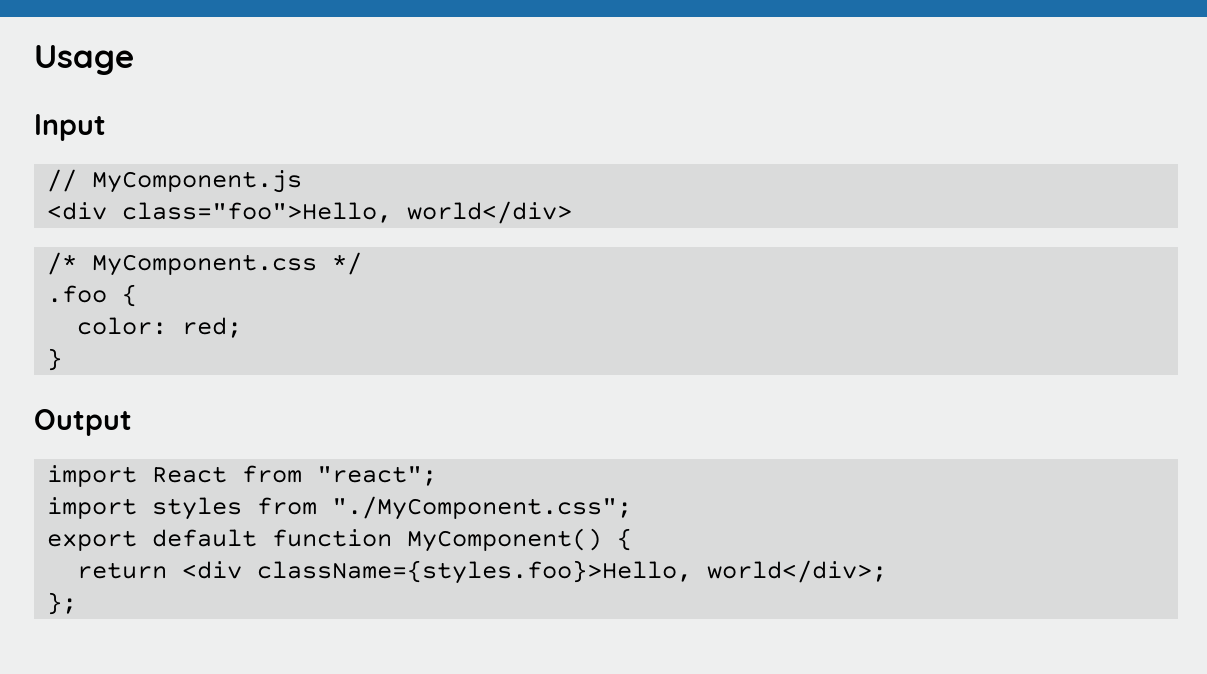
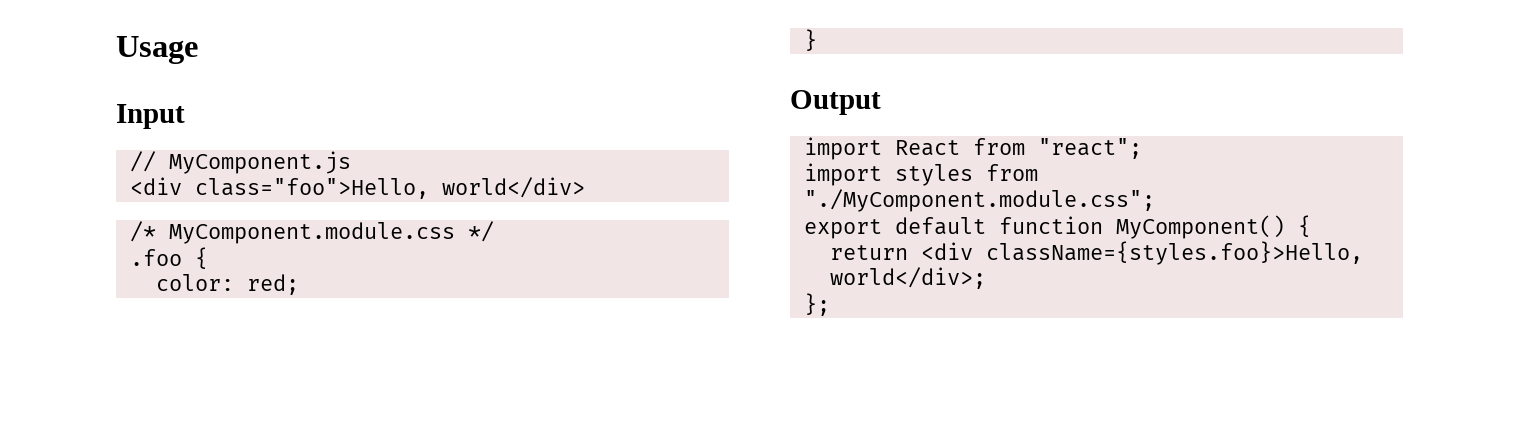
- /* MyComponent.css */
+ /* MyComponent.module.css */
- import styles from "./MyComponent.css";
+ import styles from "./MyComponent.module.css";

